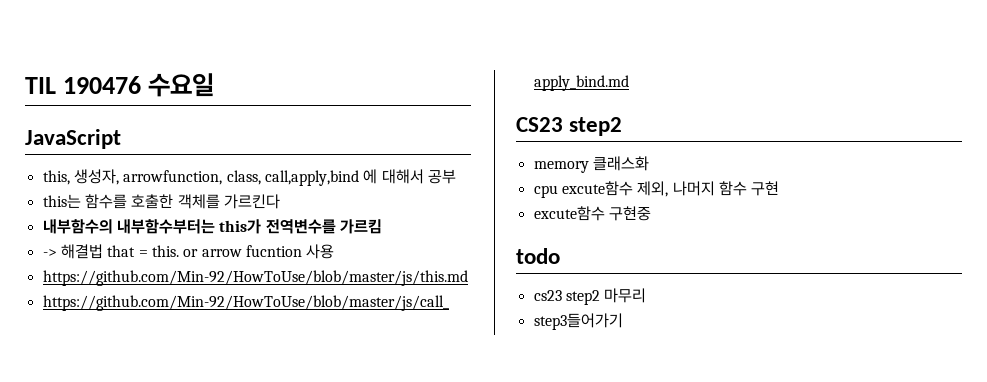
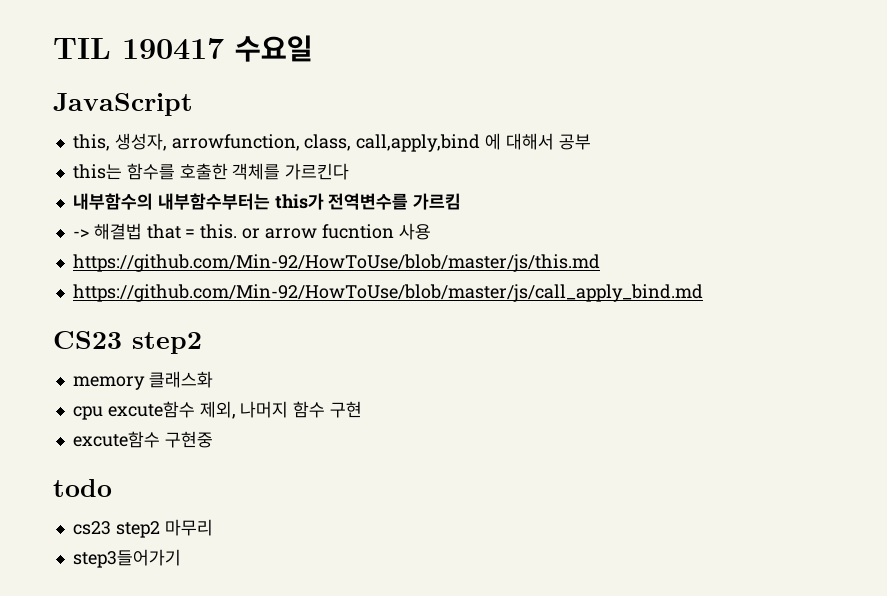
- TIL 190476 수요일
+ TIL 190417 수요일

